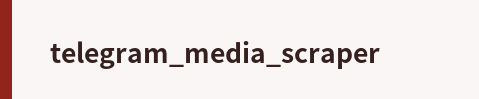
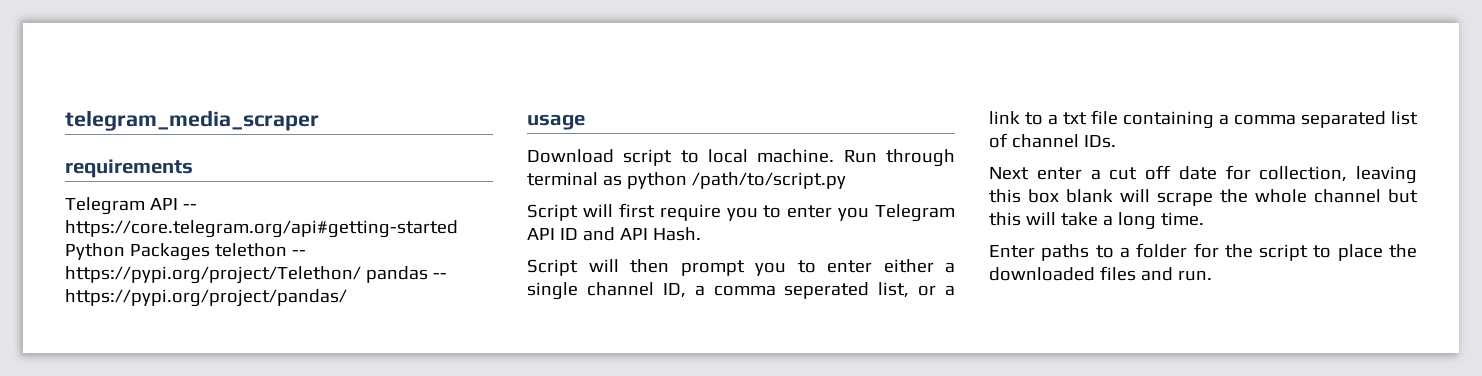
+ requirements
+ Telegram API -- https://core.telegram.org/api#getting-started Python Packages telethon -- https://pypi.org/project/Telethon/ pandas -- https://pypi.org/project/pandas/
+ usage
+ Download script to local machine. Run through terminal as python /path/to/script.py
+ Script will first require you to enter you Telegram API ID and API Hash.
+ Script will then prompt you to enter either a single channel ID, a comma seperated list, or a link to a txt file containing a comma separated list of channel IDs.
+ Next enter a cut off date for collection, leaving this box blank will scrape the whole channel but this will take a long time.
+ Enter paths to a folder for the script to place the downloaded files and run.

